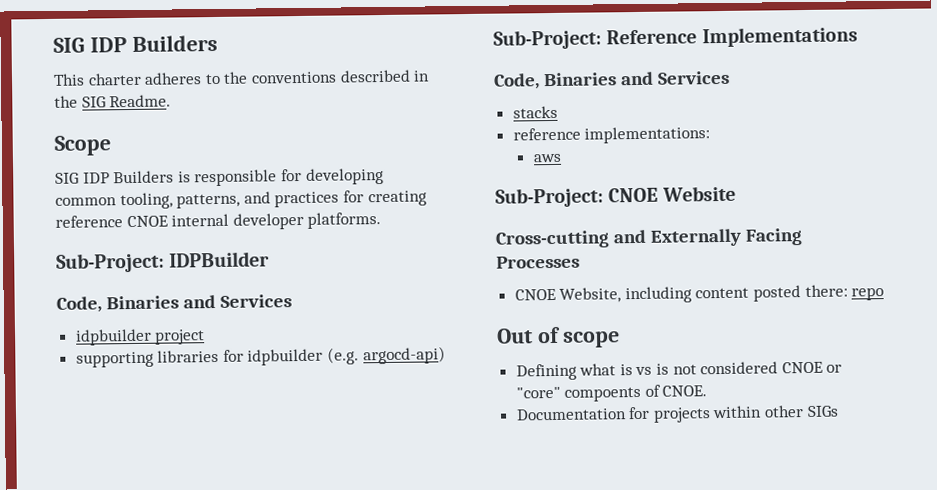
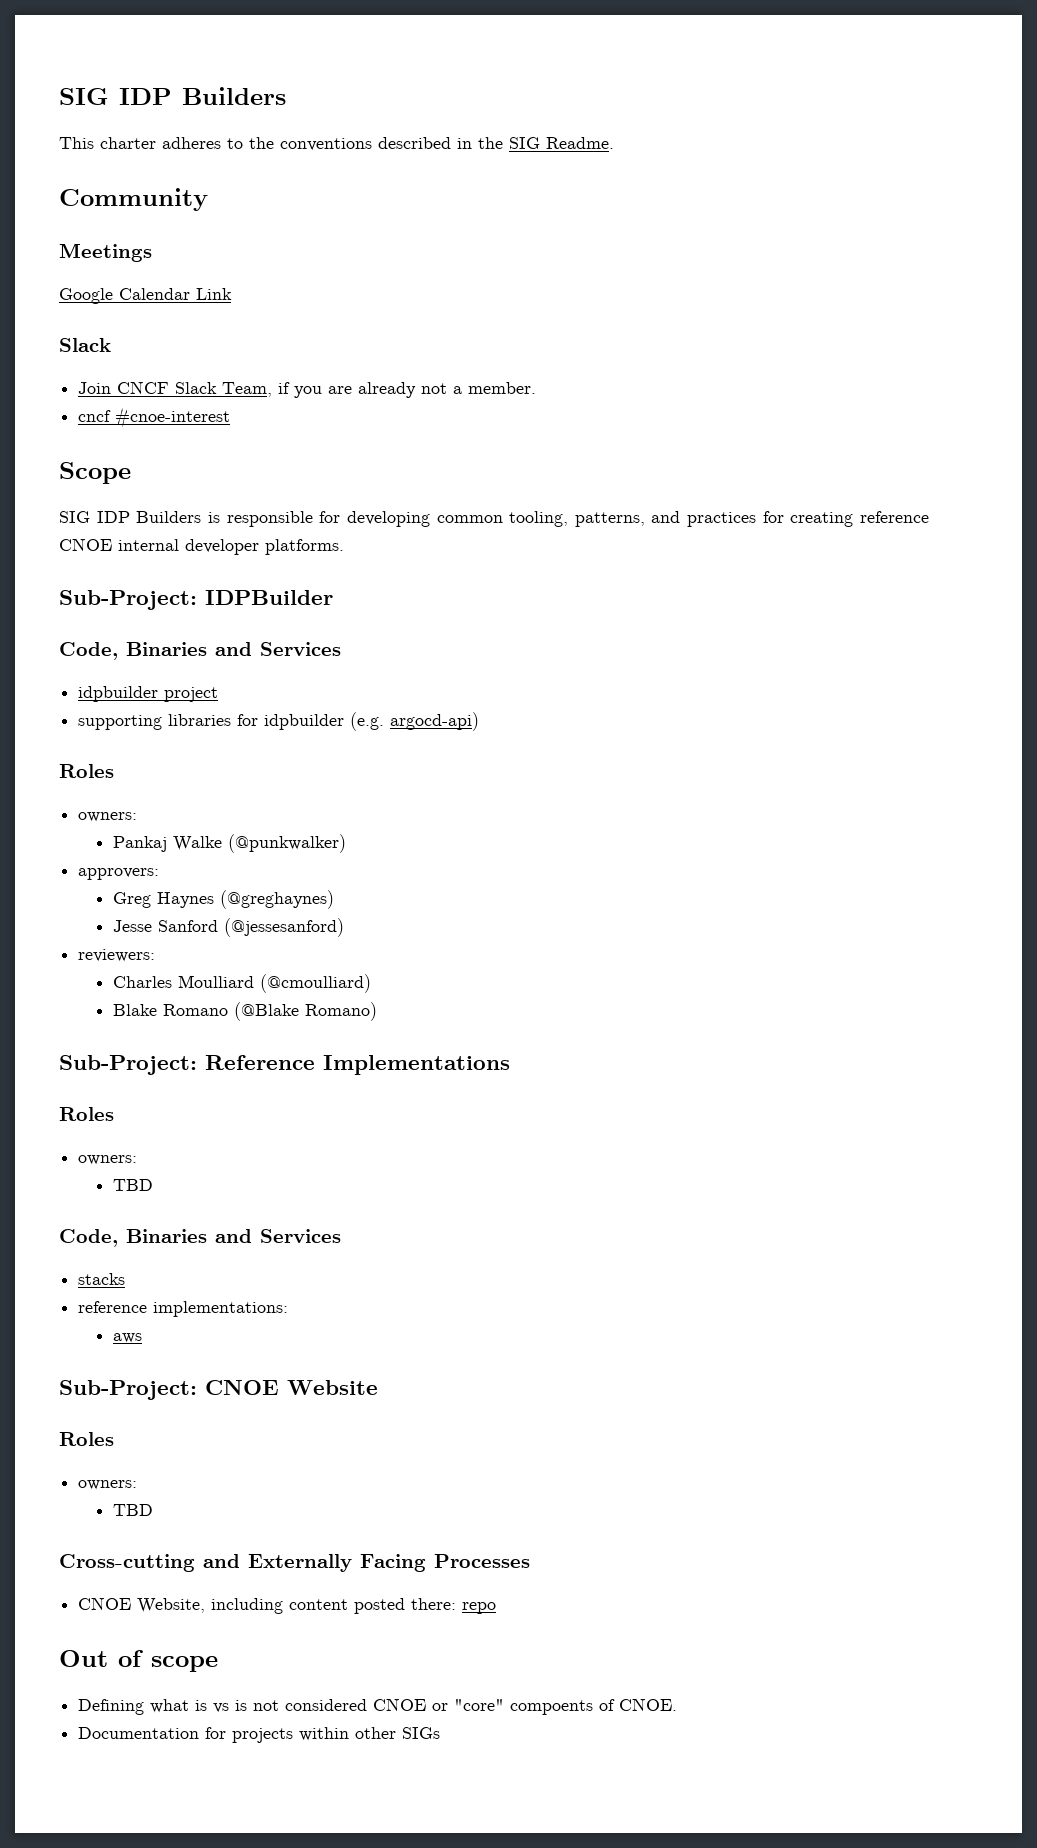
+ Community
+ Meetings
+ Google Calendar Link
+ Slack
+ Join CNCF Slack Team, if you are already not a member.
+ cncf #cnoe-interest
  supporting libraries for idpbuilder (e.g. argocd-api)
+ Roles
+ owners:
+ Pankaj Walke (@punkwalker)
+ approvers:
+ Greg Haynes (@greghaynes)
+ Jesse Sanford (@jessesanford)
+ reviewers:
+ Charles Moulliard (@cmoulliard)
+ Blake Romano (@Blake Romano)
  Sub-Project: Reference Implementations
+ Roles
+ owners:
+ TBD
  Sub-Project: CNOE Website
+ Roles
+ owners:
+ TBD

